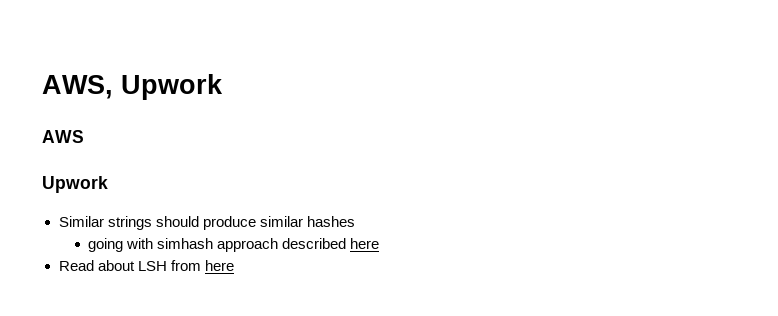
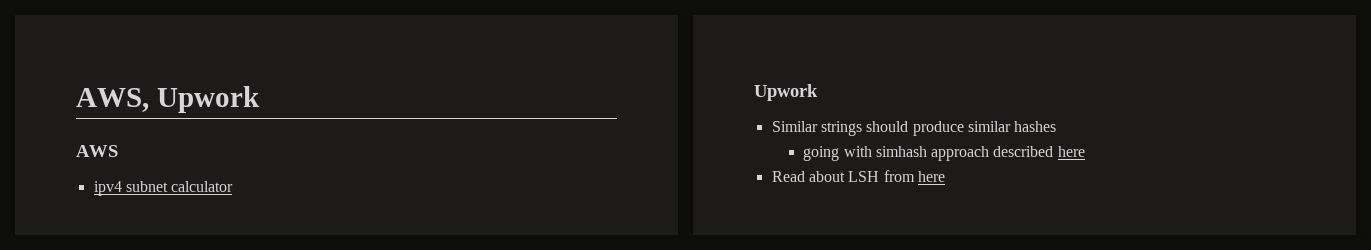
+ ipv4 subnet calculator

